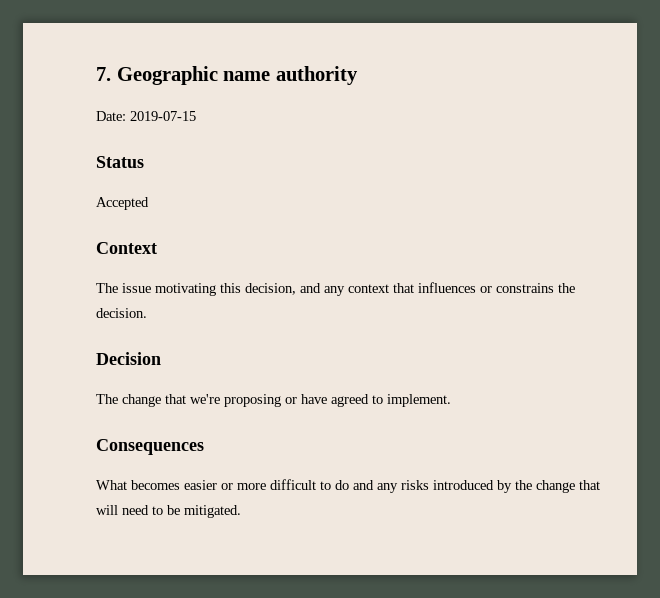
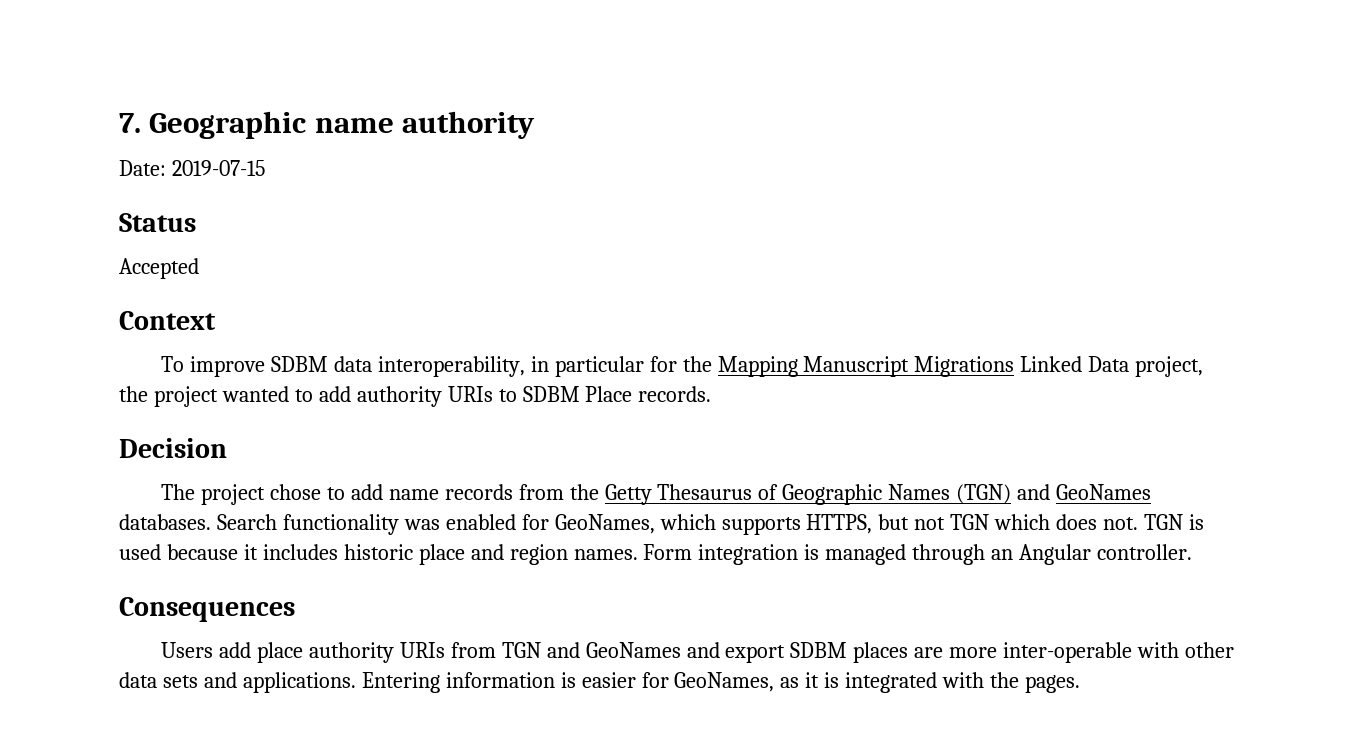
- The issue motivating this decision, and any context that influences or constrains the decision.
+ To improve SDBM data interoperability, in particular for the Mapping Manuscript Migrations Linked Data project, the project wanted to add authority URIs to SDBM Place records.
  Decision
- The change that we're proposing or have agreed to implement.
+ The project chose to add name records from the Getty Thesaurus of Geographic Names (TGN) and GeoNames databases. Search functionality was enabled for GeoNames, which supports HTTPS, but not TGN which does not. TGN is used because it includes historic place and region names. Form integration is managed through an Angular controller.
  Consequences
- What becomes easier or more difficult to do and any risks introduced by the change that will need to be mitigated.
+ Users add place authority URIs from TGN and GeoNames and export SDBM places are more inter-operable with other data sets and applications. Entering information is easier for GeoNames, as it is integrated with the pages.

